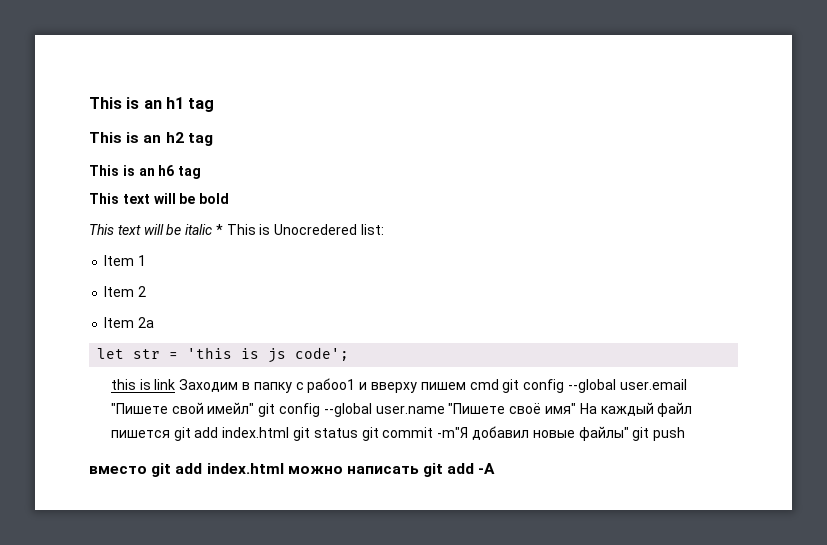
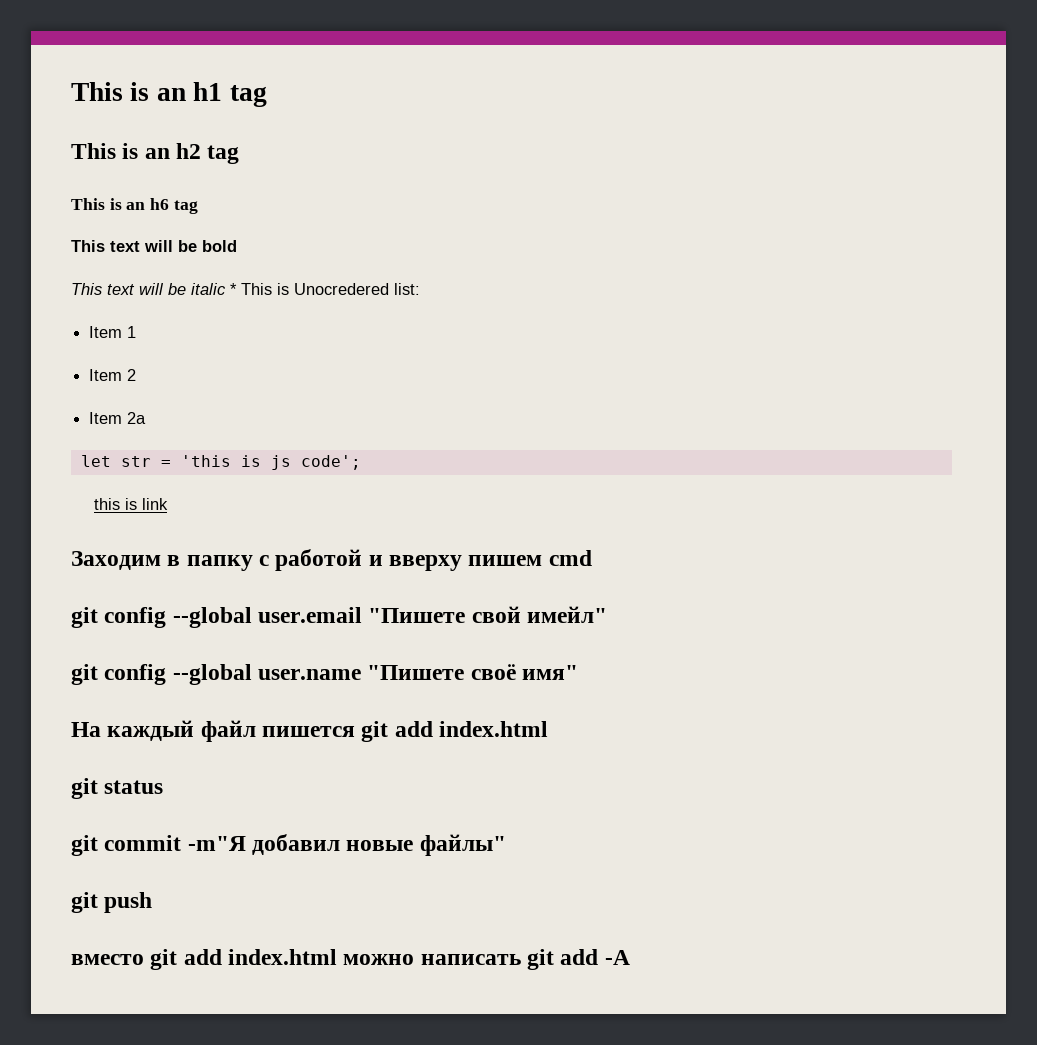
- this is link Заходим в папку с рабоо1 и вверху пишем cmd git config --global user.email "Пишете свой имейл" git config --global user.name "Пишете своё имя" На каждый файл пишется git add index.html git status git commit -m"Я добавил новые файлы" git push
+ this is link
+ Заходим в папку с работой и вверху пишем cmd
+ git config --global user.email "Пишете свой имейл"
+ git config --global user.name "Пишете своё имя"
+ На каждый файл пишется git add index.html
+ git status
+ git commit -m"Я добавил новые файлы"
+ git push

